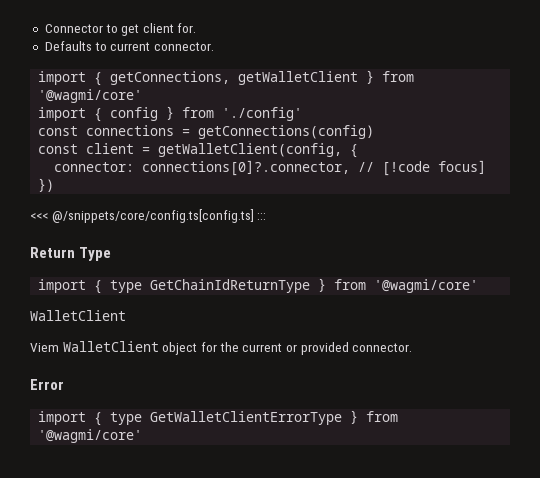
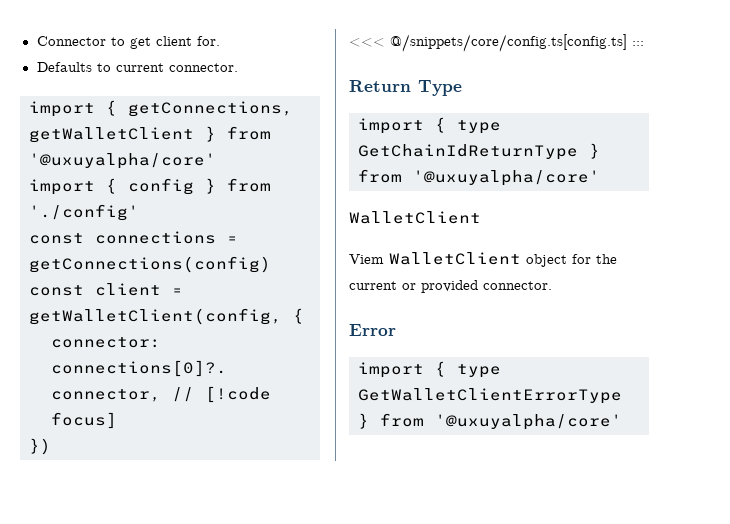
- import { getConnections, getWalletClient } from '@wagmi/core'
+ import { getConnections, getWalletClient } from '@uxuyalpha/core'
- import { type GetChainIdReturnType } from '@wagmi/core'
+ import { type GetChainIdReturnType } from '@uxuyalpha/core'
- import { type GetWalletClientErrorType } from '@wagmi/core'
+ import { type GetWalletClientErrorType } from '@uxuyalpha/core'

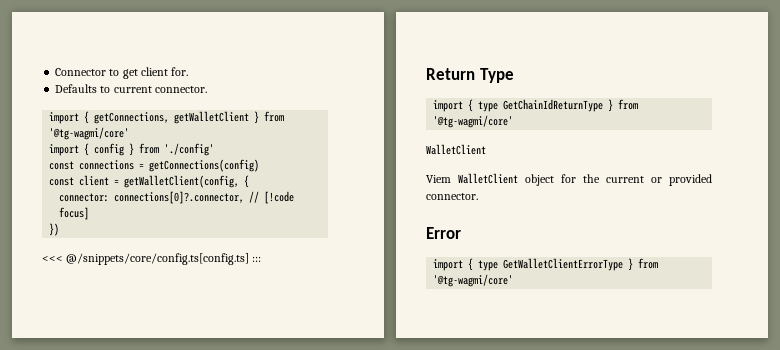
- import { getConnections, getWalletClient } from '@uxuyalpha/core'
+ import { getConnections, getWalletClient } from '@tg-wagmi/core'
- import { type GetChainIdReturnType } from '@uxuyalpha/core'
+ import { type GetChainIdReturnType } from '@tg-wagmi/core'
- import { type GetWalletClientErrorType } from '@uxuyalpha/core'
+ import { type GetWalletClientErrorType } from '@tg-wagmi/core'

